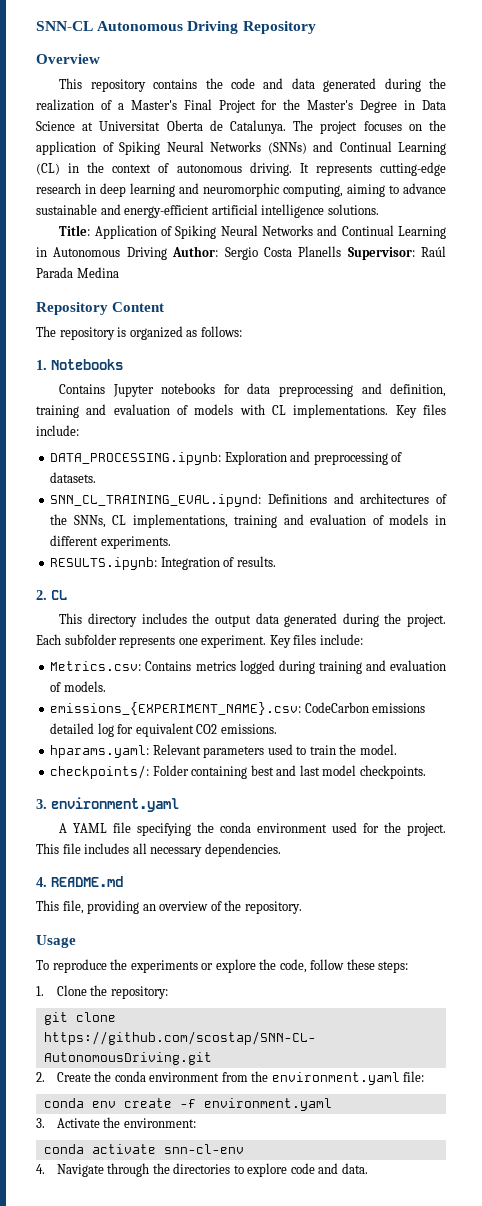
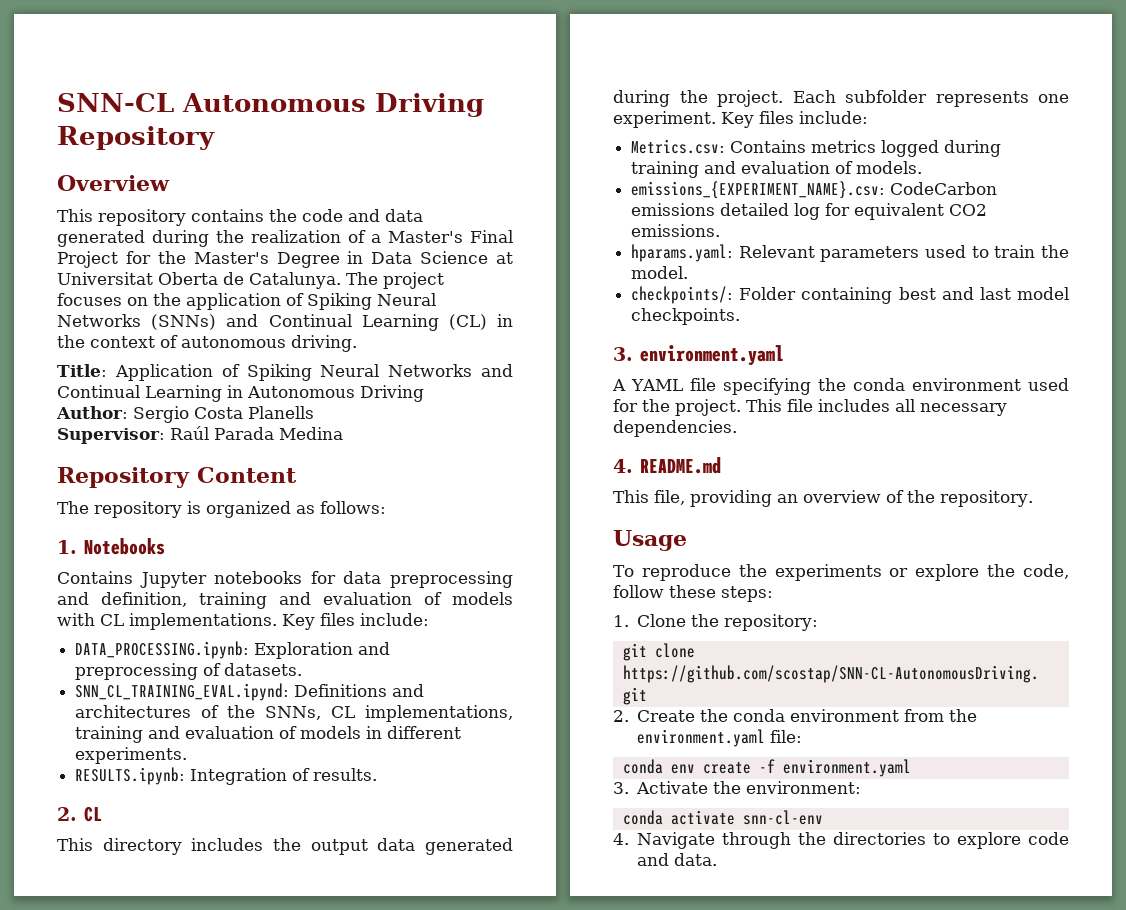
- It represents cutting-edge research in deep learning and neuromorphic computing, aiming to advance sustainable and energy-efficient artificial intelligence solutions.
- Title: Application of Spiking Neural Networks and Continual Learning in Autonomous Driving Author: Sergio Costa Planells Supervisor: Raúl Parada Medina
+ Title: Application of Spiking Neural Networks and Continual Learning in Autonomous Driving
+ Author: Sergio Costa Planells
+ Supervisor: Raúl Parada Medina

